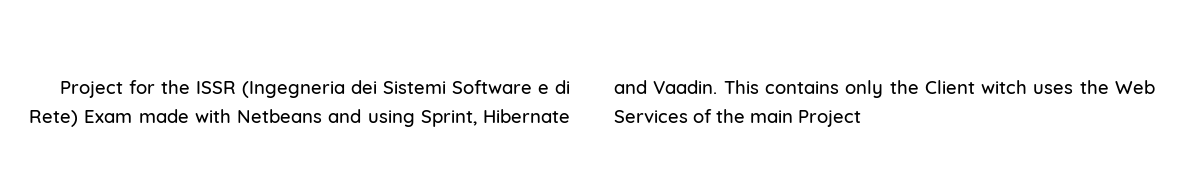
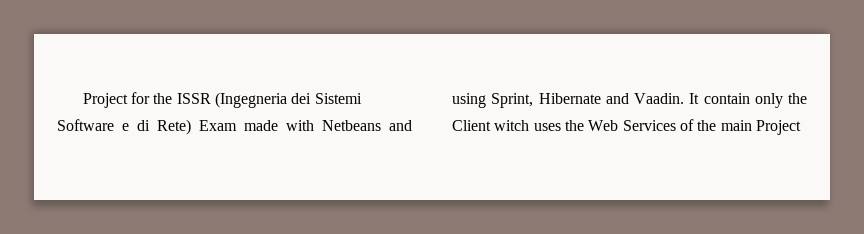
- This contains only the Client witch uses the Web Services of the main Project
+ It contain only the Client witch uses the Web Services of the main Project

